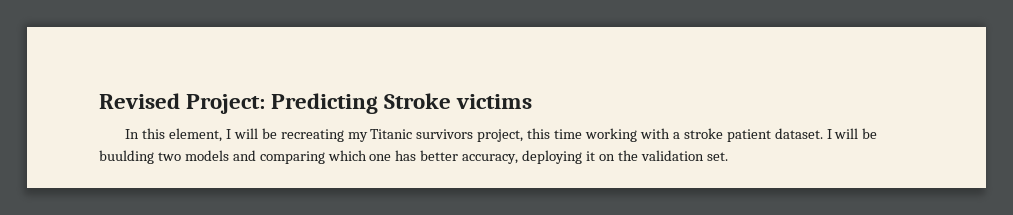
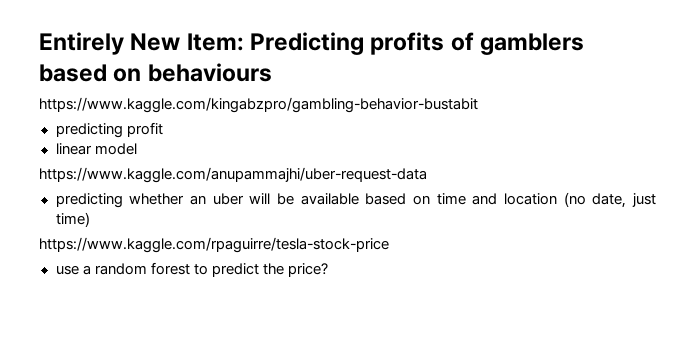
- Revised Project: Predicting Stroke victims
- In this element, I will be recreating my Titanic survivors project, this time working with a stroke patient dataset. I will be buulding two models and comparing which one has better accuracy, deploying it on the validation set.
+ Entirely New Item: Predicting profits of gamblers based on behaviours
+ https://www.kaggle.com/kingabzpro/gambling-behavior-bustabit
+ predicting profit
+ linear model
+ https://www.kaggle.com/anupammajhi/uber-request-data
+ predicting whether an uber will be available based on time and location (no date, just time)
+ https://www.kaggle.com/rpaguirre/tesla-stock-price
+ use a random forest to predict the price?

